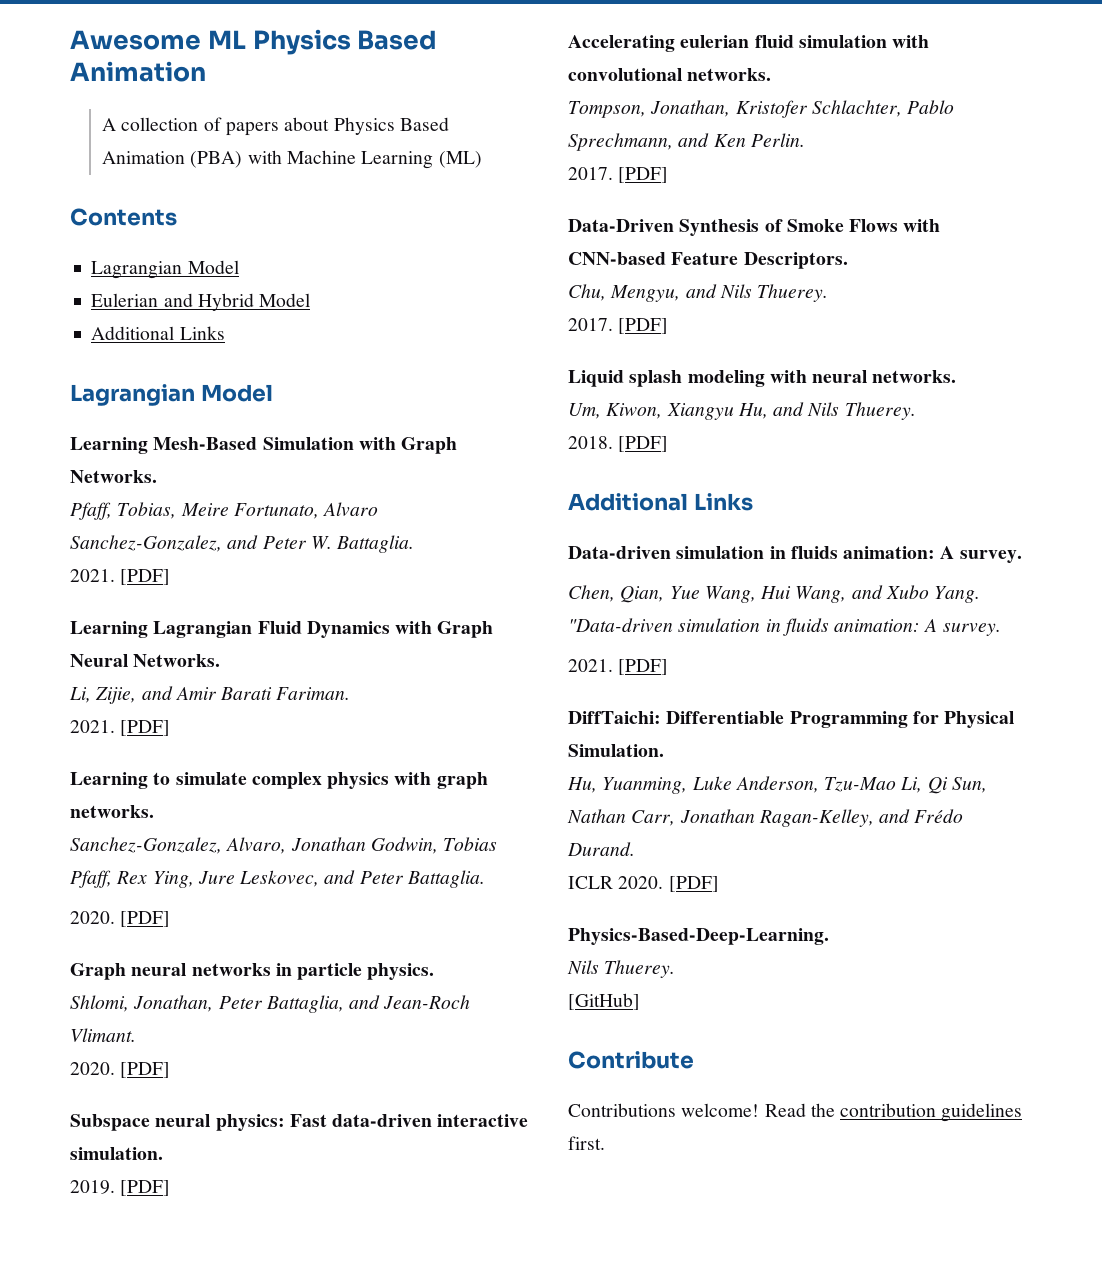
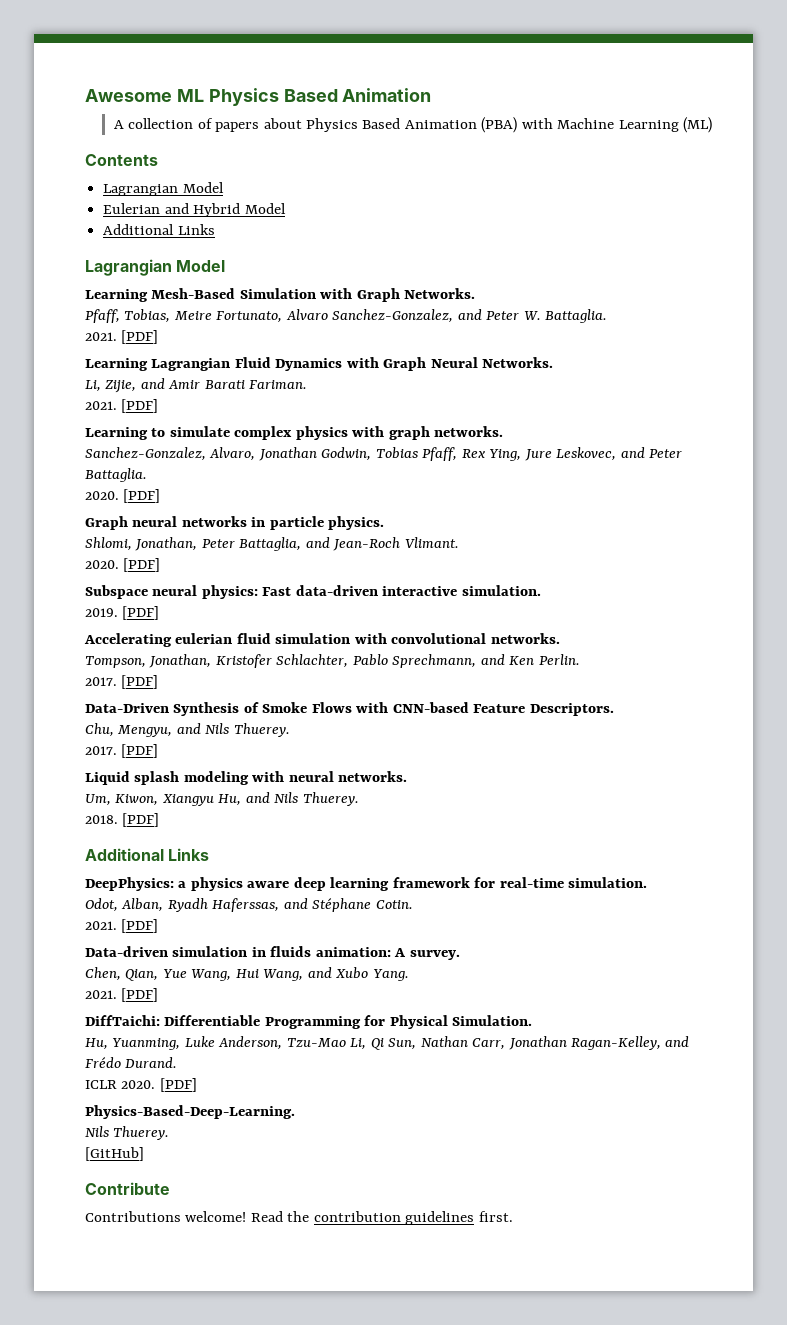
+ DeepPhysics: a physics aware deep learning framework for real-time simulation.
+ Odot, Alban, Ryadh Haferssas, and Stéphane Cotin.
+ 2021. [PDF]
- "Data-driven simulation in fluids animation: A survey.

